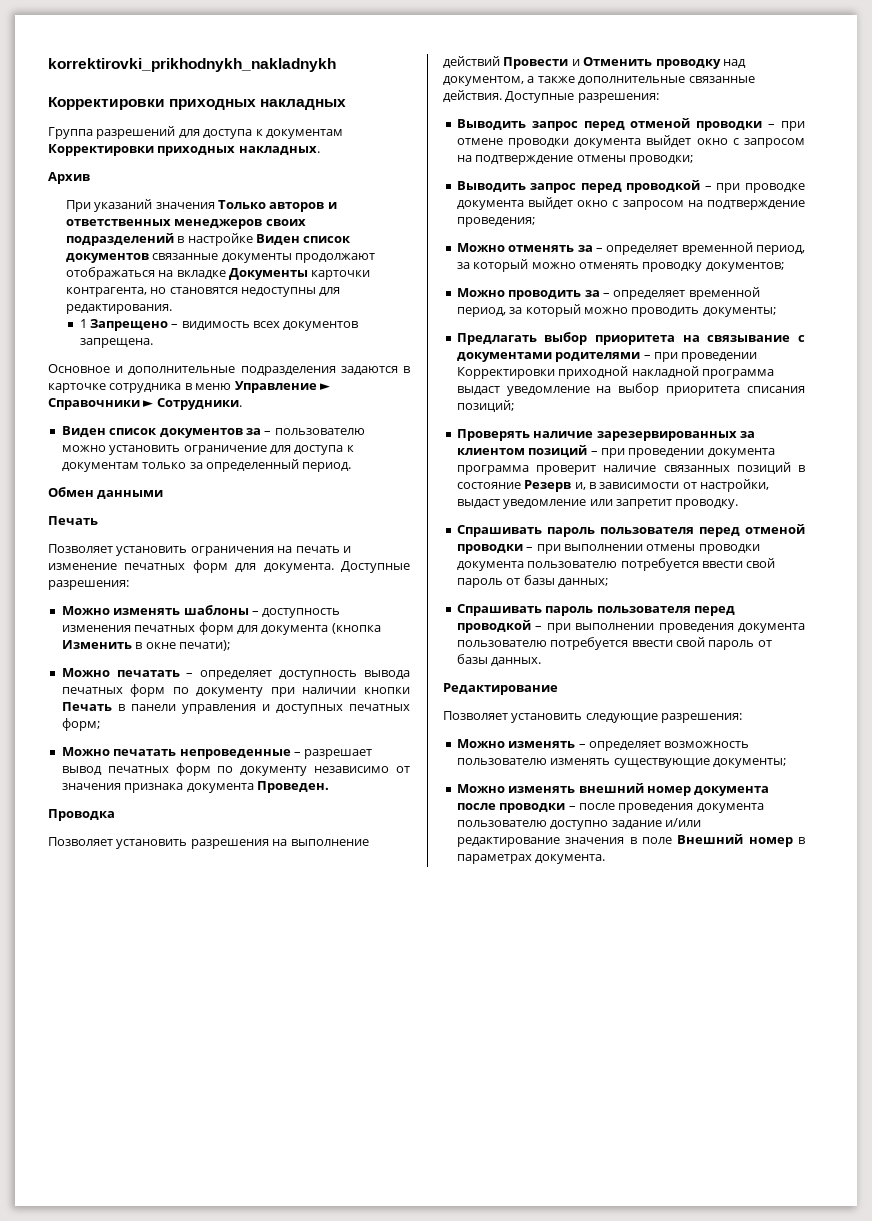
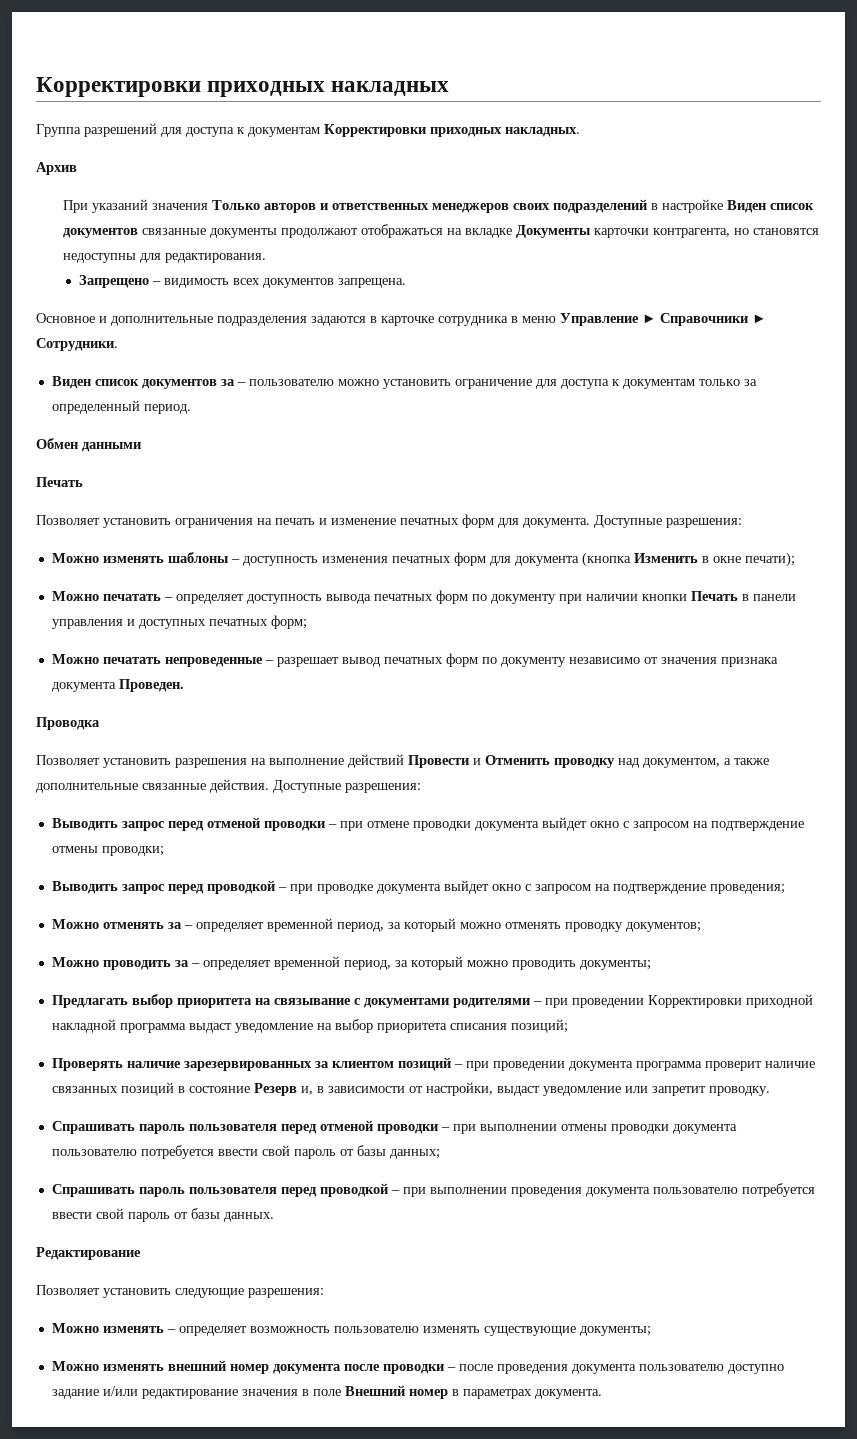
- korrektirovki_prikhodnykh_nakladnykh
- 1 Запрещено – видимость всех документов запрещена.
+ Запрещено – видимость всех документов запрещена.

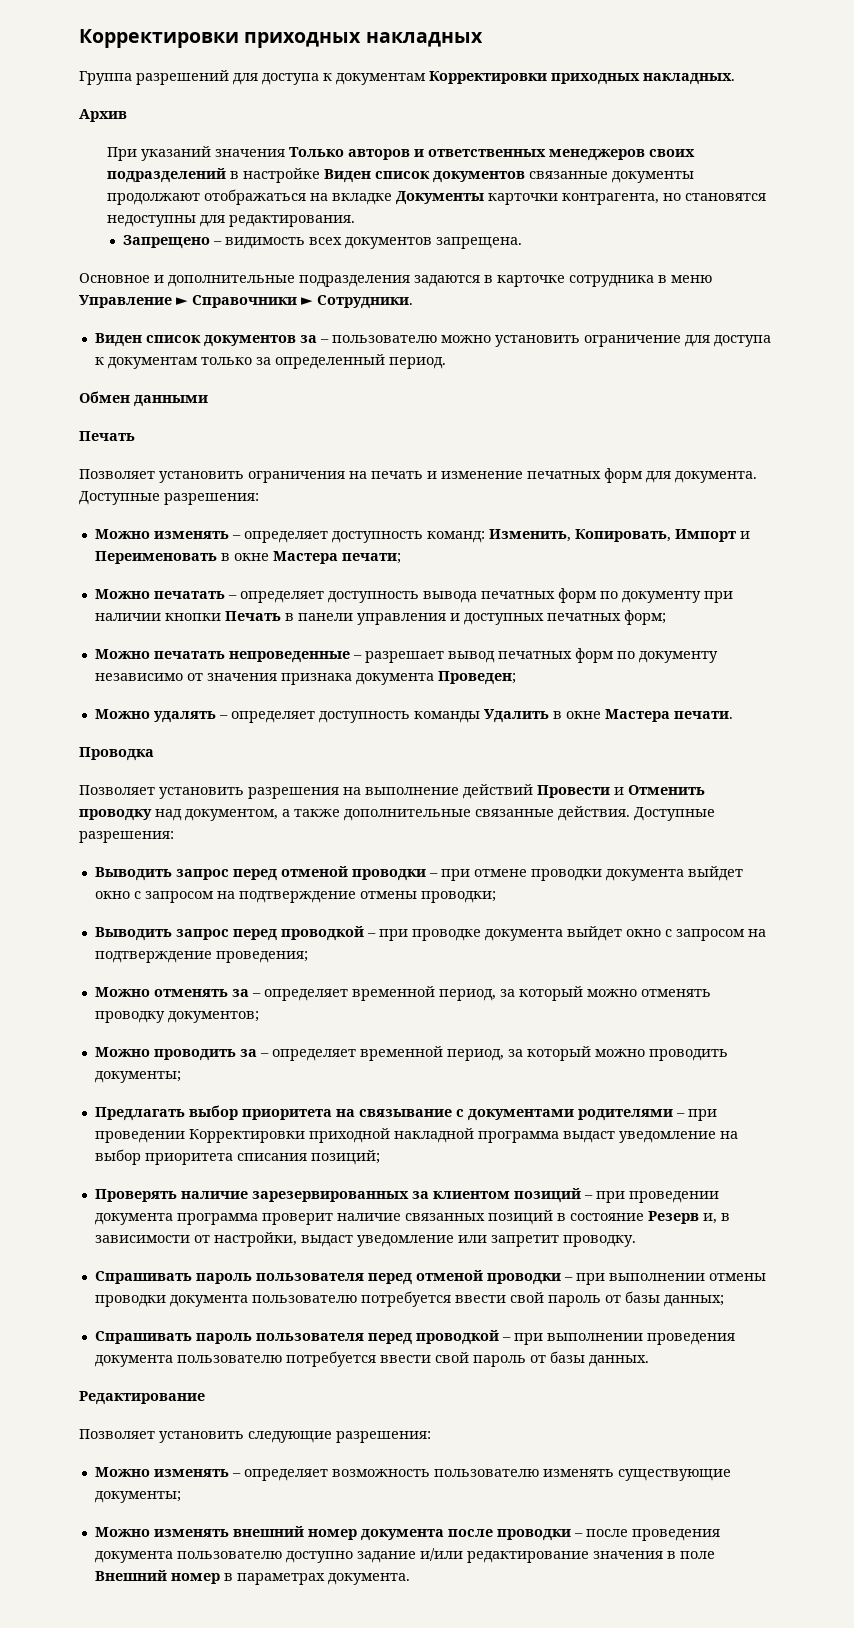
- Можно изменять шаблоны – доступность изменения печатных форм для документа (кнопка Изменить в окне печати);
+ Можно изменять – определяет доступность команд: Изменить, Копировать, Импорт и Переименовать в окне Мастера печати;
- Можно печатать непроведенные – разрешает вывод печатных форм по документу независимо от значения признака документа Проведен.
+ Можно печатать непроведенные – разрешает вывод печатных форм по документу независимо от значения признака документа Проведен;
+ Можно удалять – определяет доступность команды Удалить в окне Мастера печати.

